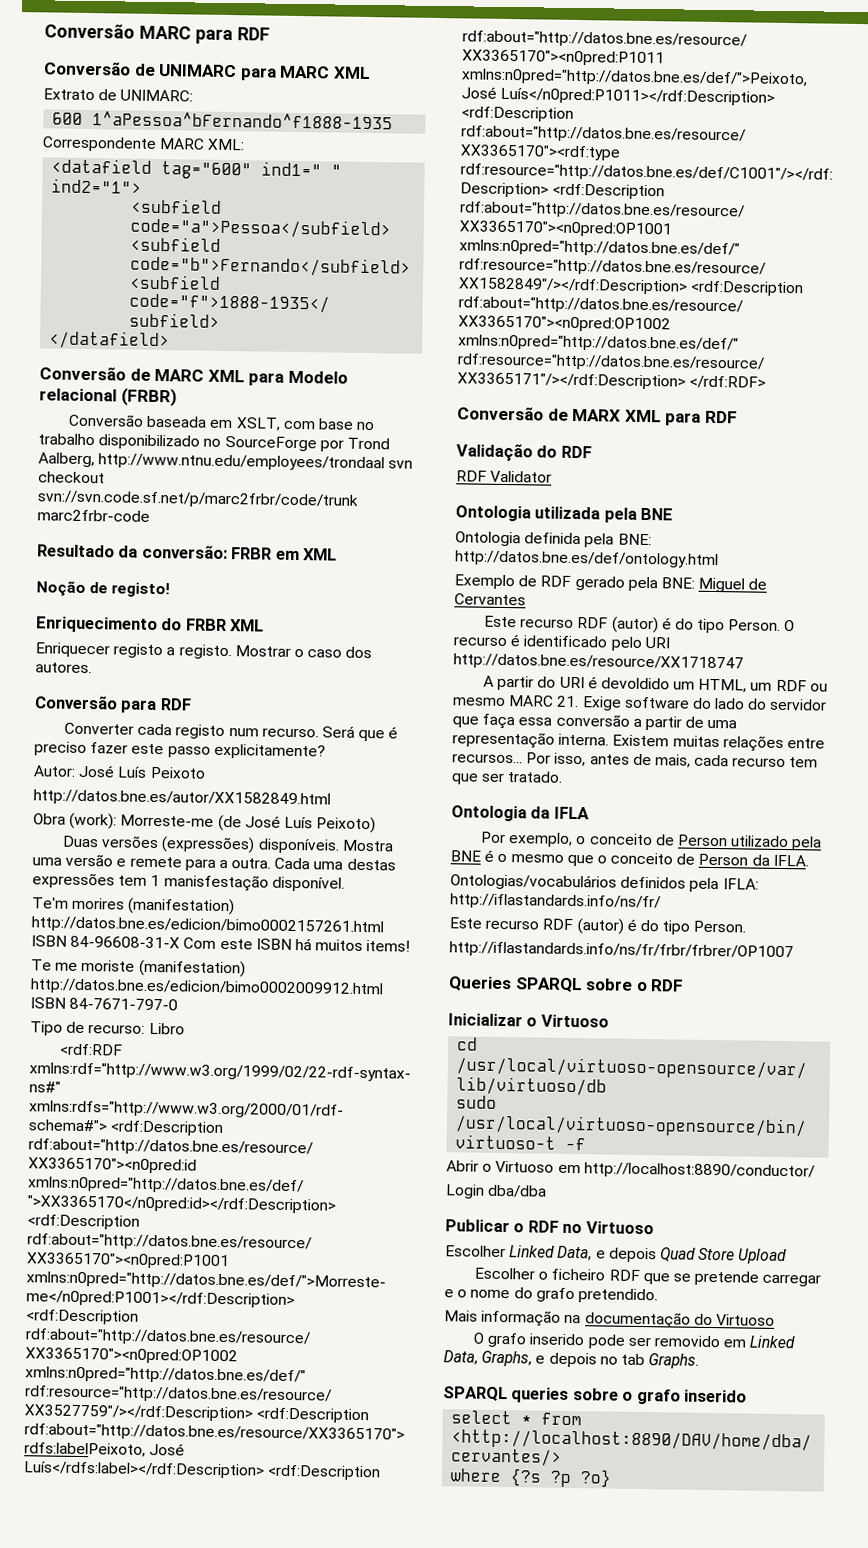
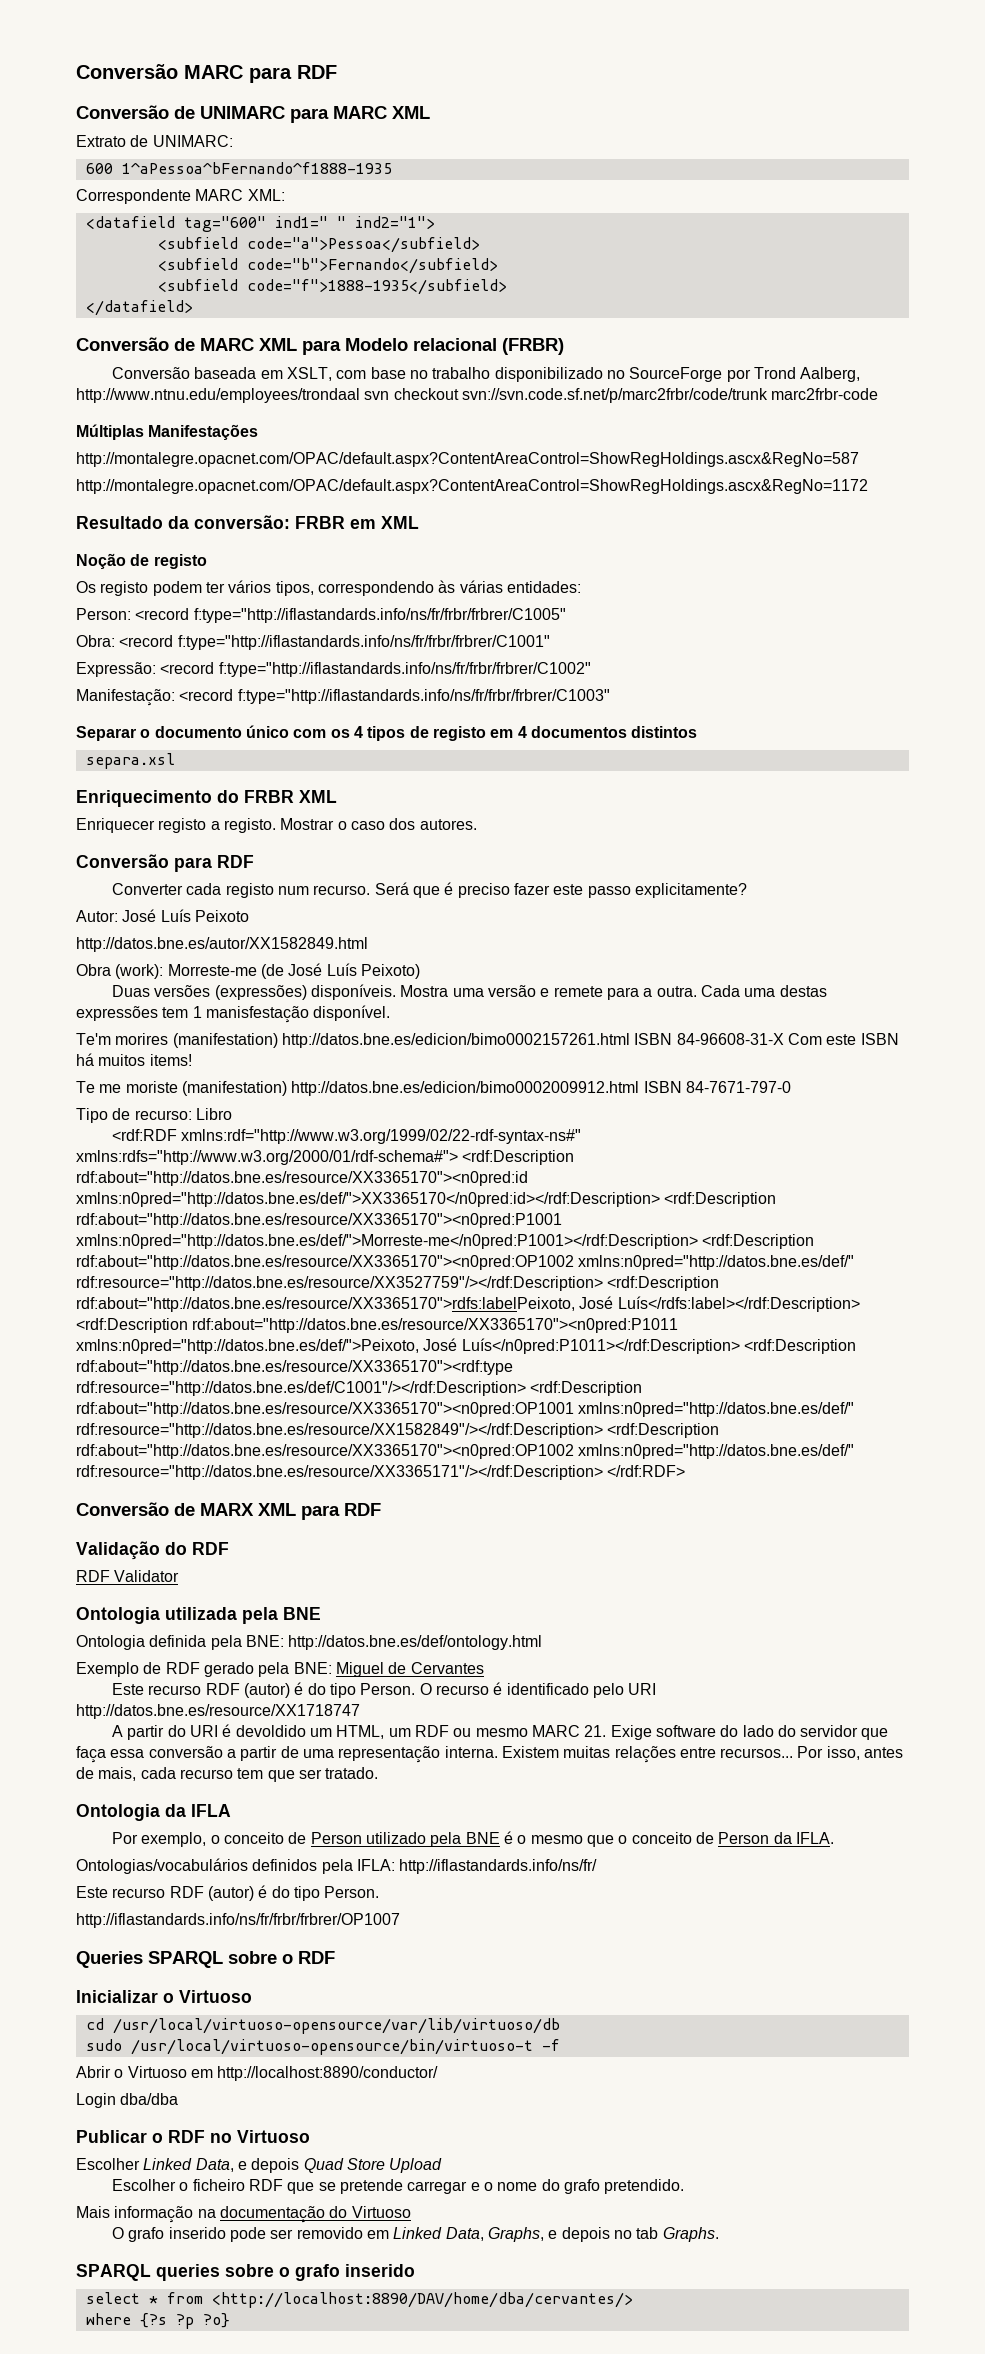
+ Múltiplas Manifestações
+ http://montalegre.opacnet.com/OPAC/default.aspx?ContentAreaControl=ShowRegHoldings.ascx&RegNo=587
+ http://montalegre.opacnet.com/OPAC/default.aspx?ContentAreaControl=ShowRegHoldings.ascx&RegNo=1172
- Noção de registo!
+ Noção de registo
+ Os registo podem ter vários tipos, correspondendo às várias entidades:
+ Person: <record f:type="http://iflastandards.info/ns/fr/frbr/frbrer/C1005"
+ Obra: <record f:type="http://iflastandards.info/ns/fr/frbr/frbrer/C1001"
+ Expressão: <record f:type="http://iflastandards.info/ns/fr/frbr/frbrer/C1002"
+ Manifestação: <record f:type="http://iflastandards.info/ns/fr/frbr/frbrer/C1003"
+ Separar o documento único com os 4 tipos de registo em 4 documentos distintos
+ separa.xsl

